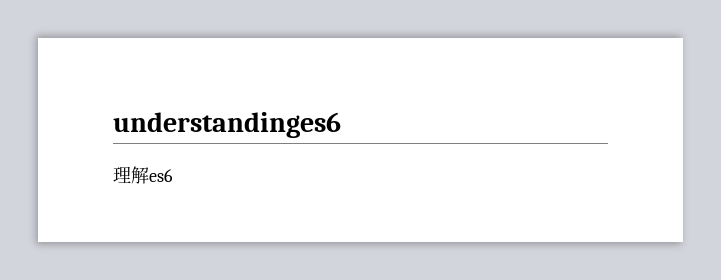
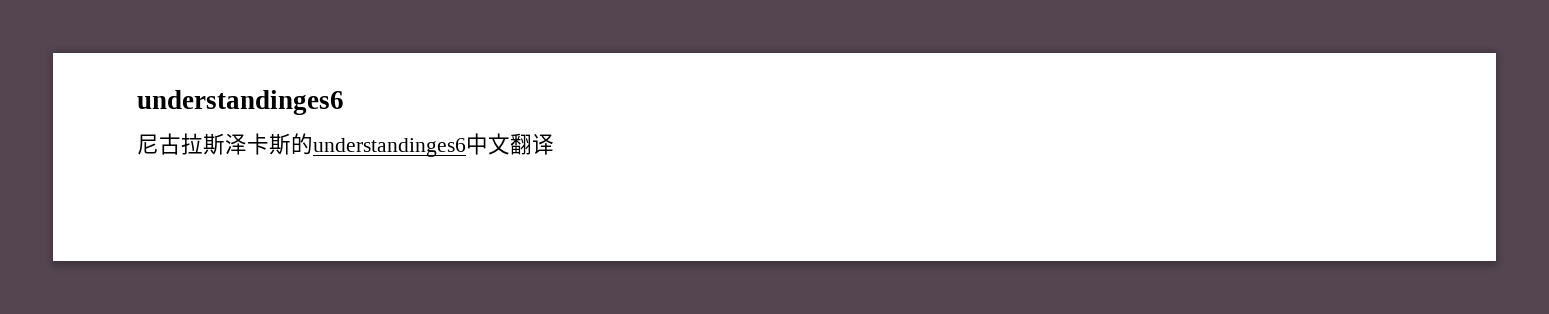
- 理解es6
+ 尼古拉斯泽卡斯的understandinges6中文翻译

